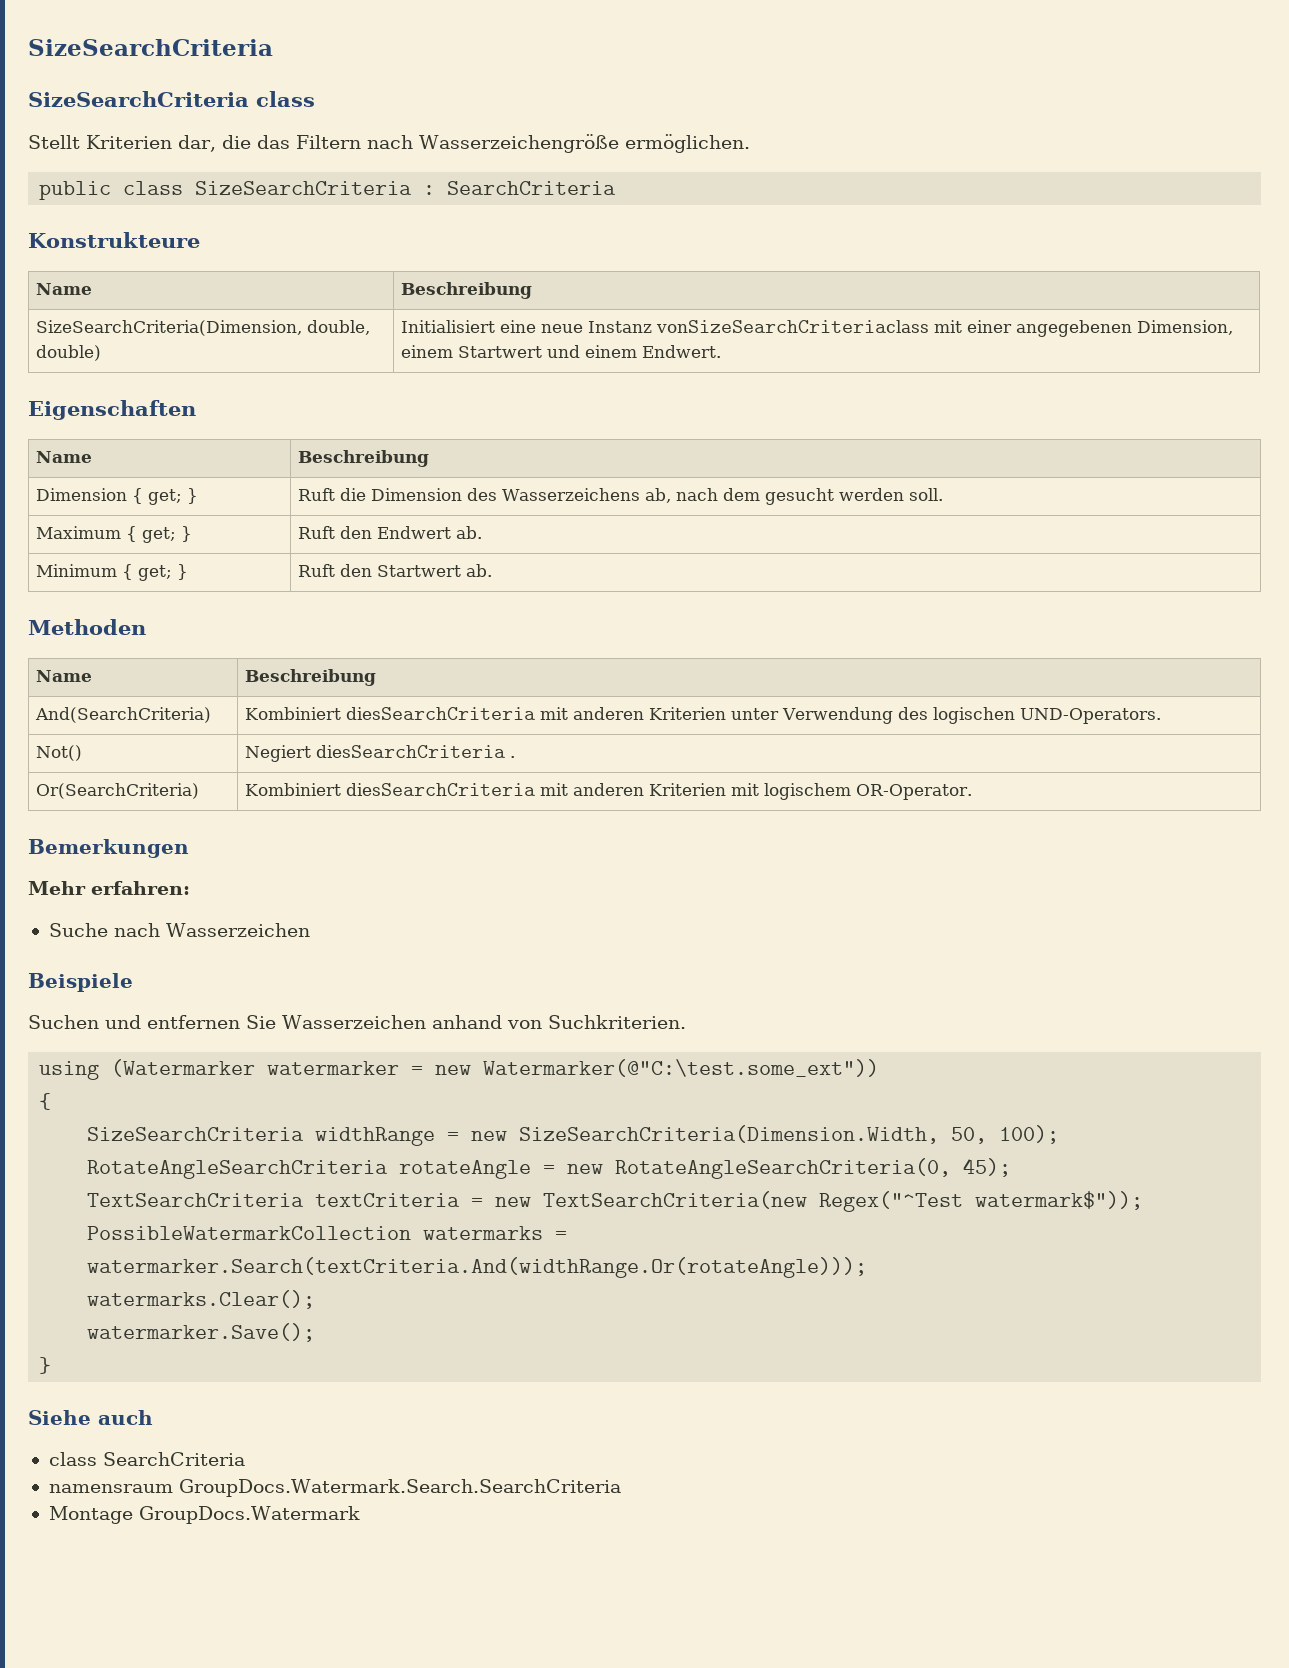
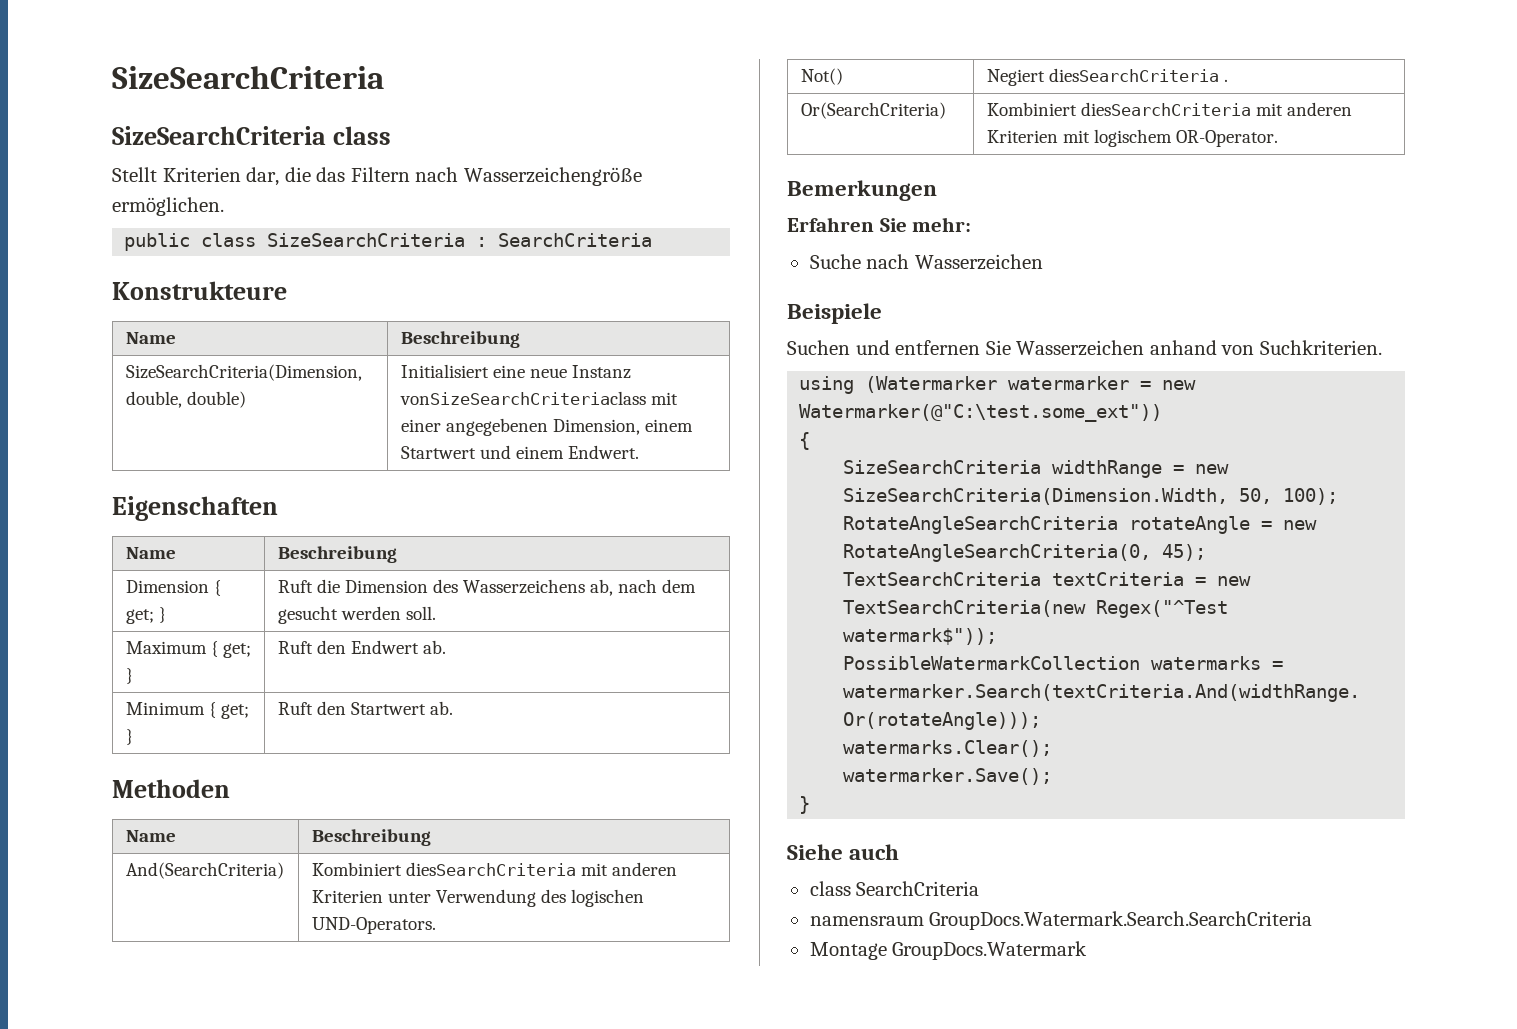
- Mehr erfahren:
+ Erfahren Sie mehr:

